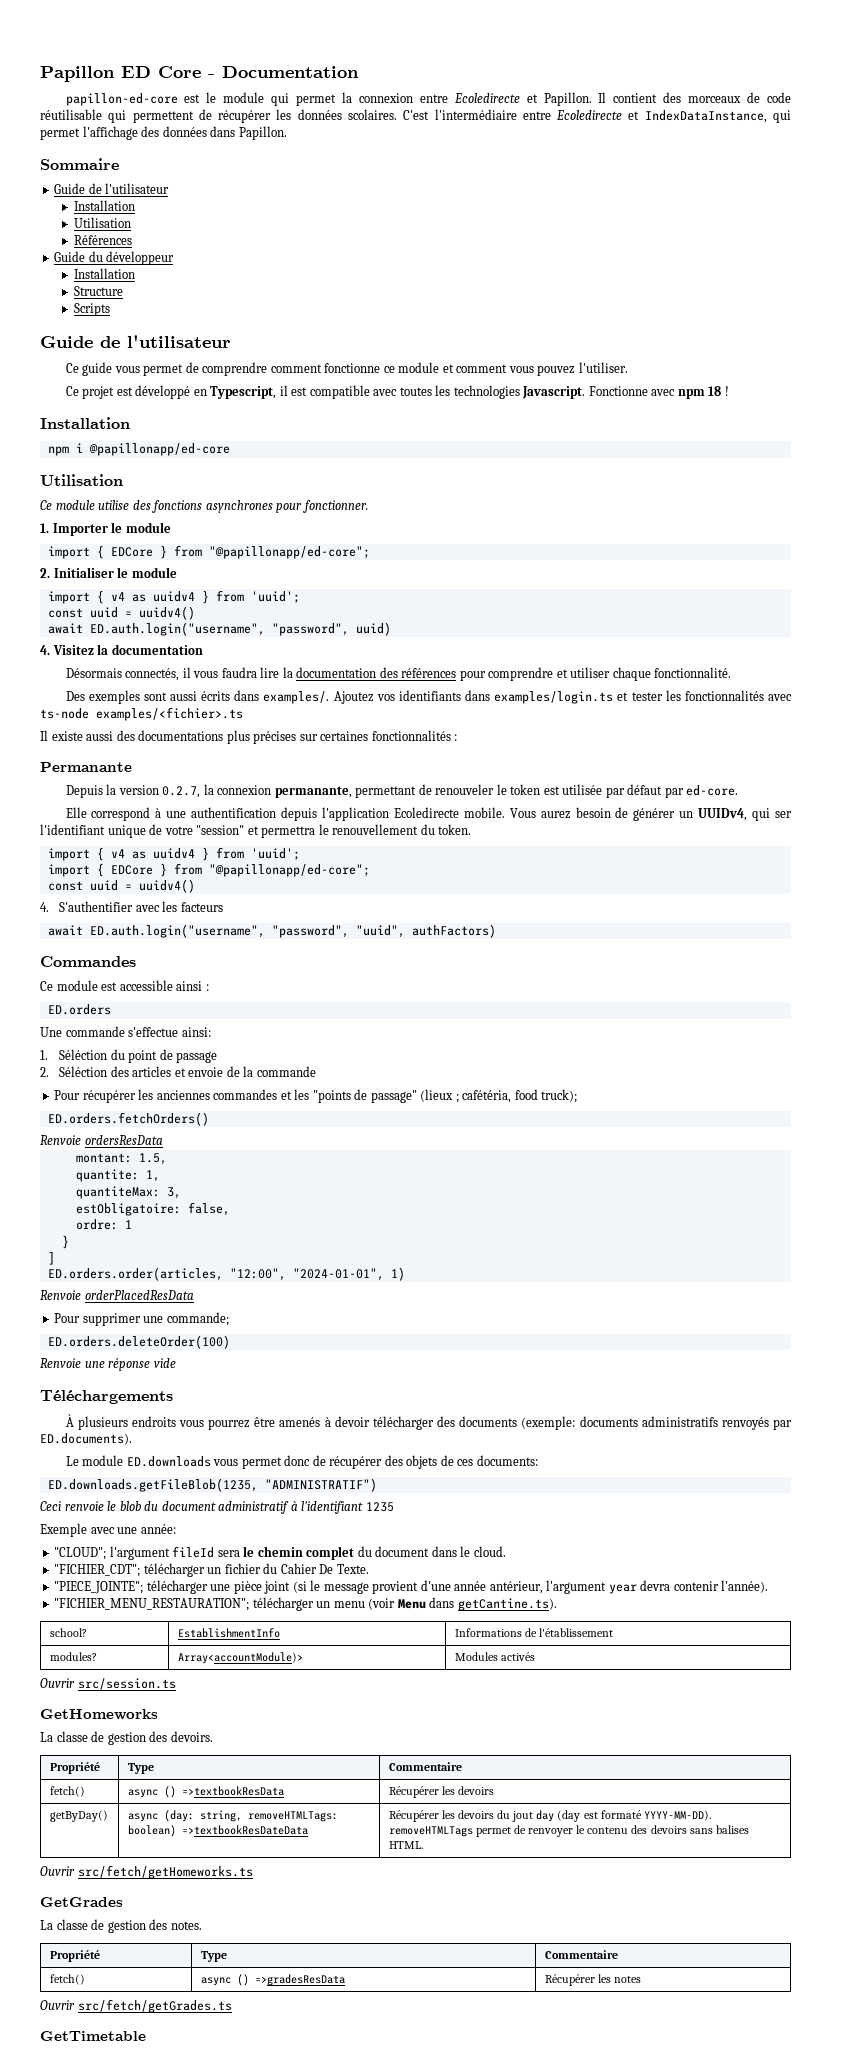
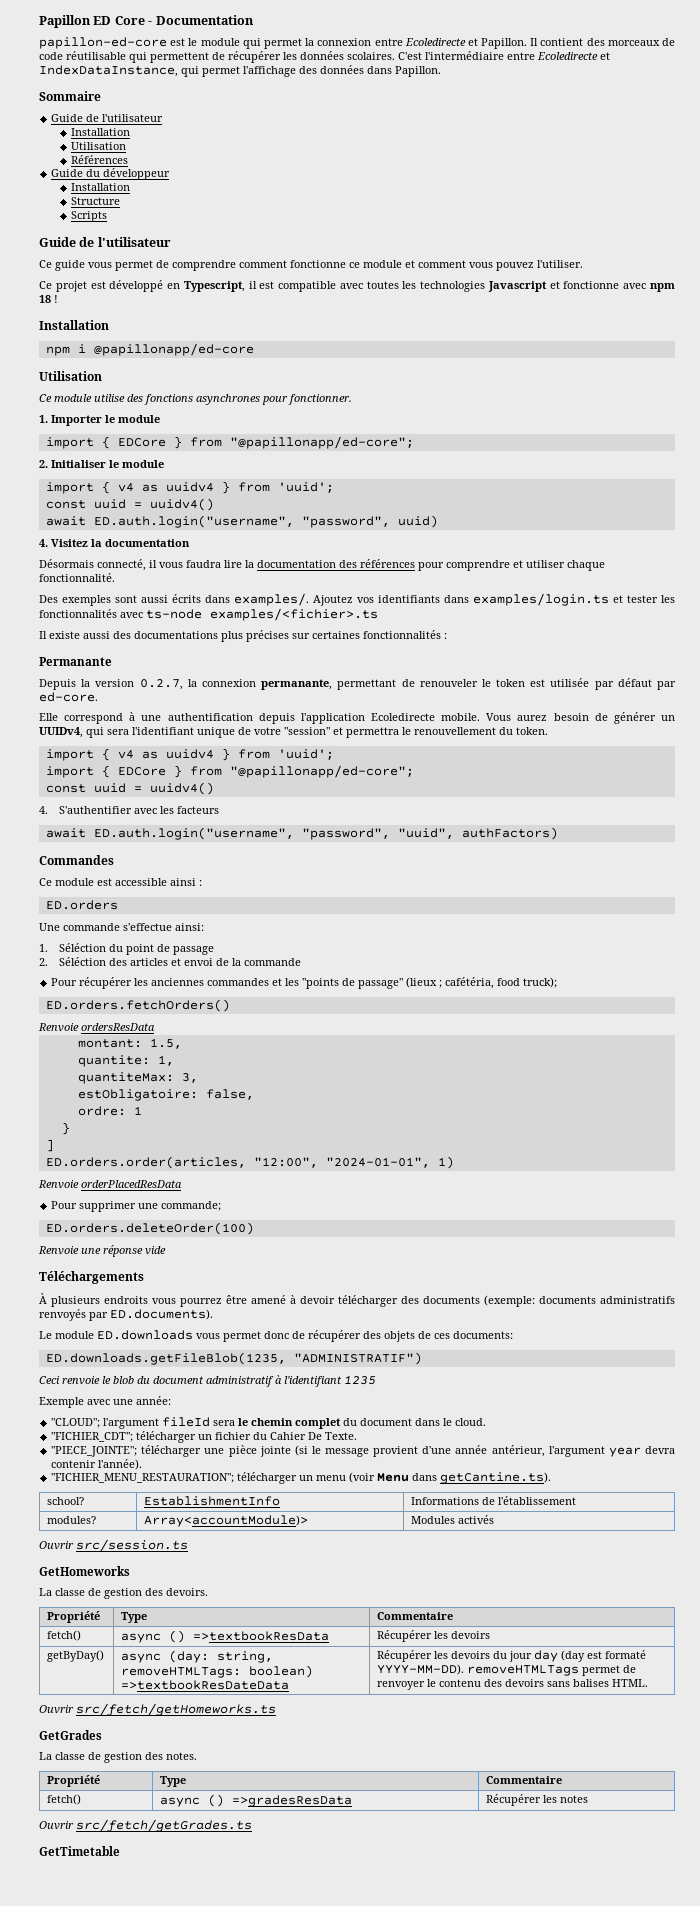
- Ce projet est développé en Typescript, il est compatible avec toutes les technologies Javascript. Fonctionne avec npm 18 !
+ Ce projet est développé en Typescript, il est compatible avec toutes les technologies Javascript et fonctionne avec npm 18 !
- Désormais connectés, il vous faudra lire la documentation des références pour comprendre et utiliser chaque fonctionnalité.
+ Désormais connecté, il vous faudra lire la documentation des références pour comprendre et utiliser chaque fonctionnalité.
- Vous aurez besoin de générer un UUIDv4, qui ser l'identifiant unique de votre "session" et permettra le renouvellement du token.
+ Vous aurez besoin de générer un UUIDv4, qui sera l'identifiant unique de votre "session" et permettra le renouvellement du token.
- 2. Séléction des articles et envoie de la commande
+ 2. Séléction des articles et envoi de la commande
- À plusieurs endroits vous pourrez être amenés à devoir télécharger des documents (exemple: documents administratifs renvoyés par ED.documents).
+ À plusieurs endroits vous pourrez être amené à devoir télécharger des documents (exemple: documents administratifs renvoyés par ED.documents).
- "PIECE_JOINTE"; télécharger une pièce joint (si le message provient d'une année antérieur, l'argument year devra contenir l'année).
+ "PIECE_JOINTE"; télécharger une pièce jointe (si le message provient d'une année antérieur, l'argument year devra contenir l'année).
- getByDay() | async (day: string, removeHTMLTags: boolean) =>textbookResDateData | Récupérer les devoirs du jout day (day est formaté YYYY-MM-DD). removeHTMLTags permet de renvoyer le contenu des devoirs sans balises HTML.
+ getByDay() | async (day: string, removeHTMLTags: boolean) =>textbookResDateData | Récupérer les devoirs du jour day (day est formaté YYYY-MM-DD). removeHTMLTags permet de renvoyer le contenu des devoirs sans balises HTML.

